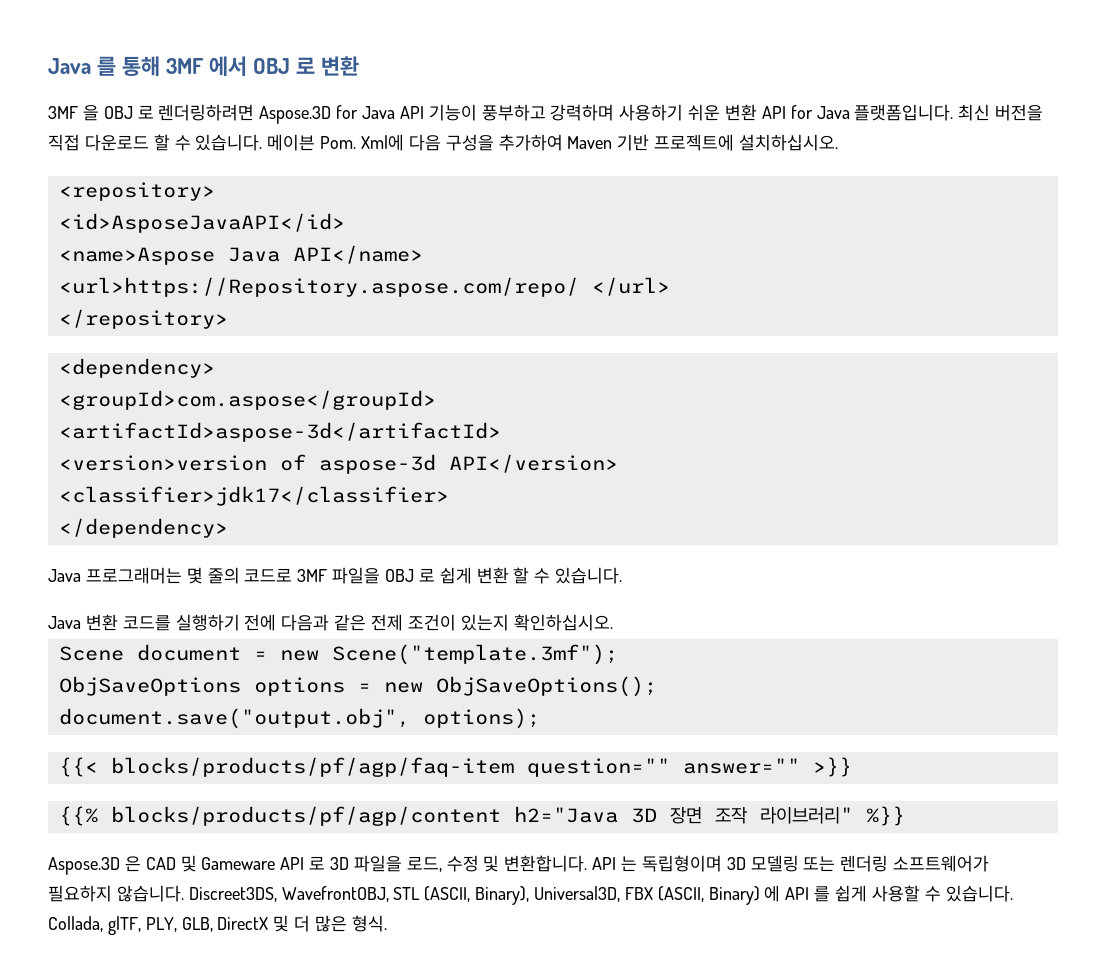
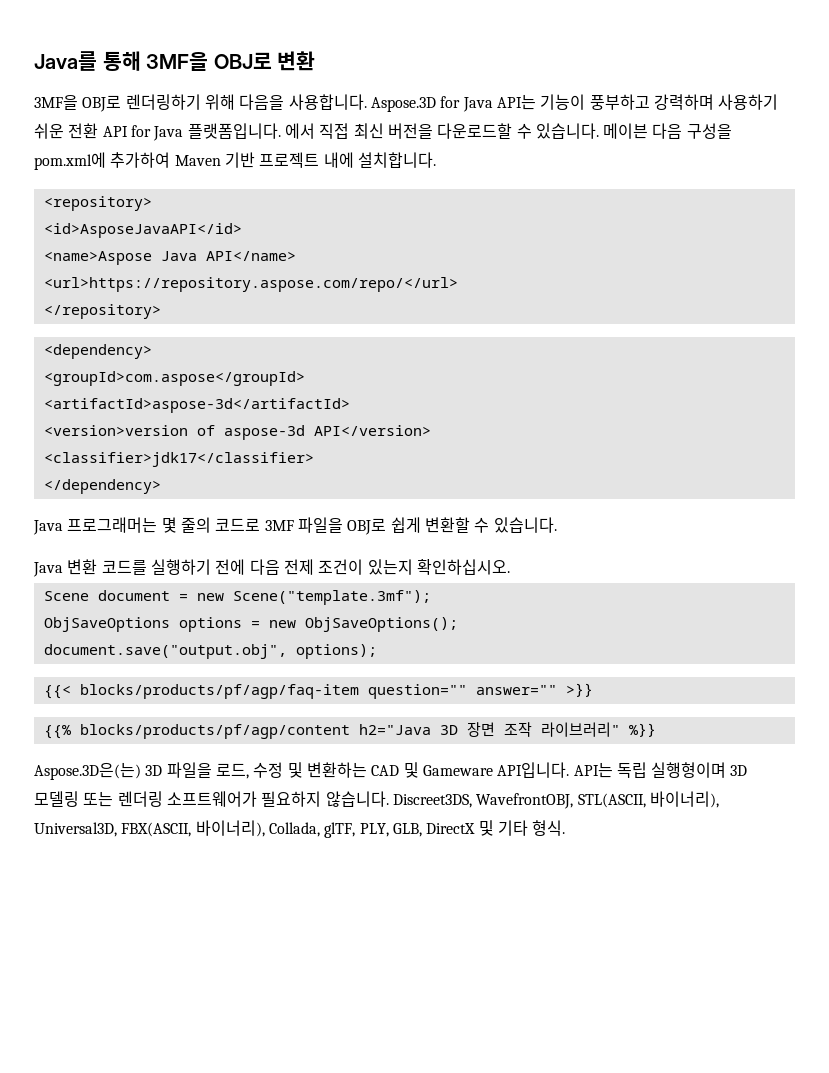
- Java 를 통해 3MF 에서 OBJ 로 변환
- 3MF 을 OBJ 로 렌더링하려면 Aspose.3D for Java API 기능이 풍부하고 강력하며 사용하기 쉬운 변환 API for Java 플랫폼입니다.
+ Java를 통해 3MF을 OBJ로 변환
+ 3MF을 OBJ로 렌더링하기 위해 다음을 사용합니다. Aspose.3D for Java API는 기능이 풍부하고 강력하며 사용하기 쉬운 전환 API for Java 플랫폼입니다.
- 최신 버전을 직접 다운로드 할 수 있습니다.
+ 에서 직접 최신 버전을 다운로드할 수 있습니다.
- 메이븐 Pom. Xml에 다음 구성을 추가하여 Maven 기반 프로젝트에 설치하십시오.
+ 메이븐 다음 구성을 pom.xml에 추가하여 Maven 기반 프로젝트 내에 설치합니다.
- <url>https://Repository.aspose.com/repo/ </url>
+ <url>https://repository.aspose.com/repo/</url>
- Java 프로그래머는 몇 줄의 코드로 3MF 파일을 OBJ 로 쉽게 변환 할 수 있습니다.
+ Java 프로그래머는 몇 줄의 코드로 3MF 파일을 OBJ로 쉽게 변환할 수 있습니다.
- Java 변환 코드를 실행하기 전에 다음과 같은 전제 조건이 있는지 확인하십시오.
+ Java 변환 코드를 실행하기 전에 다음 전제 조건이 있는지 확인하십시오.
- Aspose.3D 은 CAD 및 Gameware API 로 3D 파일을 로드, 수정 및 변환합니다. API 는 독립형이며 3D 모델링 또는 렌더링 소프트웨어가 필요하지 않습니다.
+ Aspose.3D은(는) 3D 파일을 로드, 수정 및 변환하는 CAD 및 Gameware API입니다. API는 독립 실행형이며 3D 모델링 또는 렌더링 소프트웨어가 필요하지 않습니다.
- Discreet3DS, WavefrontOBJ, STL (ASCII, Binary), Universal3D, FBX (ASCII, Binary) 에 API 를 쉽게 사용할 수 있습니다. Collada, glTF, PLY, GLB, DirectX 및 더 많은 형식.
+ Discreet3DS, WavefrontOBJ, STL(ASCII, 바이너리), Universal3D, FBX(ASCII, 바이너리), Collada, glTF, PLY, GLB, DirectX 및 기타 형식.

